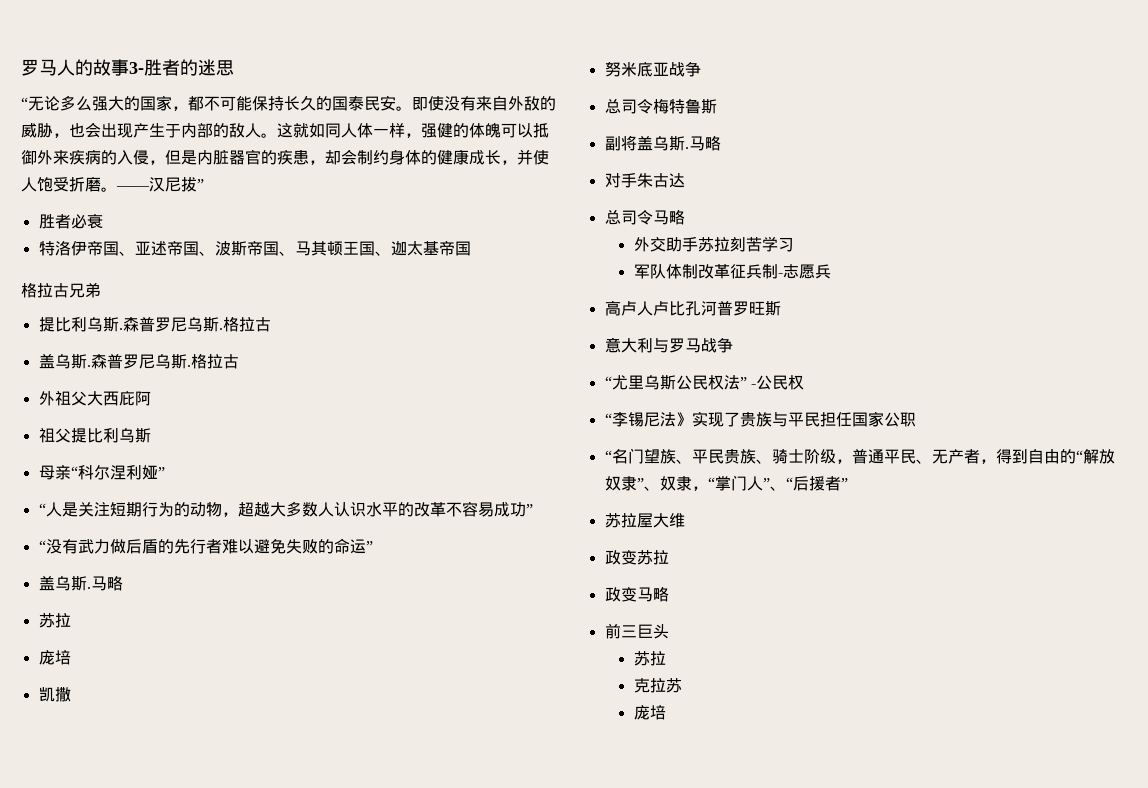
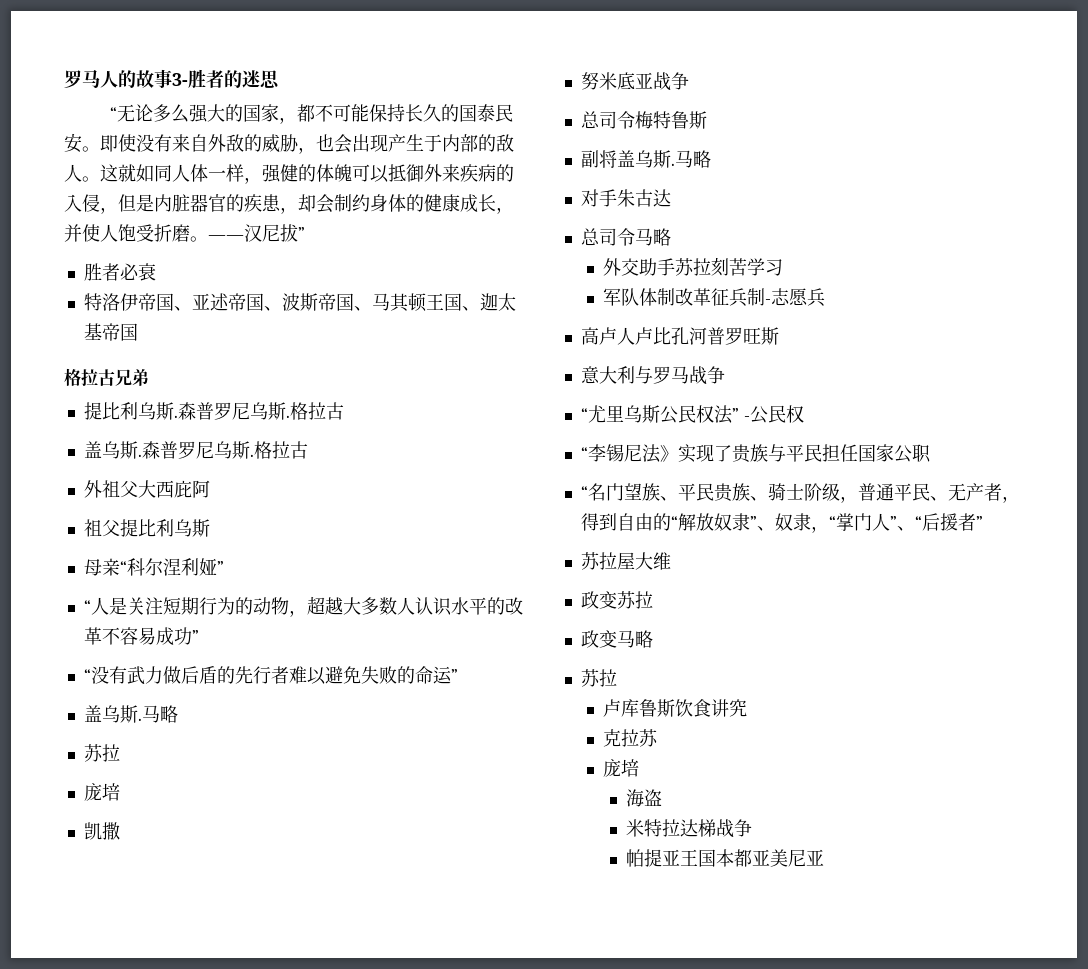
  政变马略
- 前三巨头
  苏拉
+ 卢库鲁斯饮食讲究
+ 海盗
+ 米特拉达梯战争
+ 帕提亚王国本都亚美尼亚

